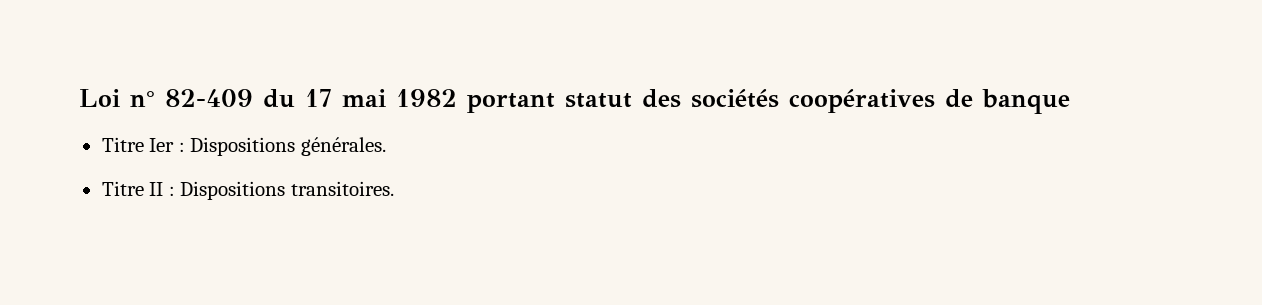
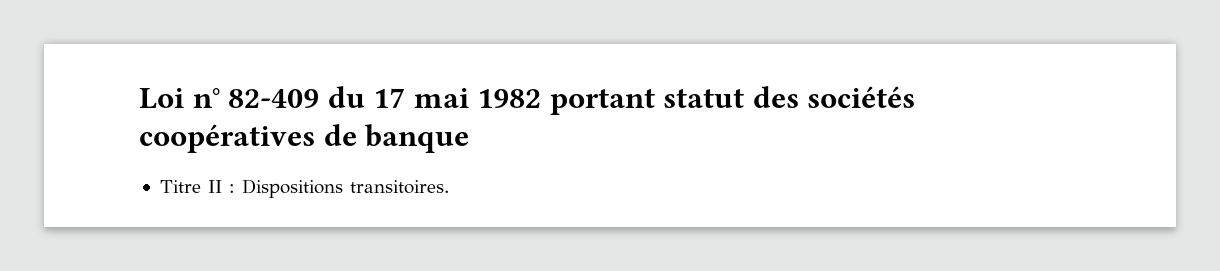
- Titre Ier : Dispositions générales.

